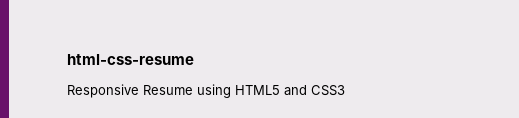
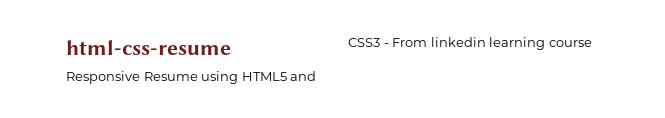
- Responsive Resume using HTML5 and CSS3
+ Responsive Resume using HTML5 and CSS3 - From linkedin learning course

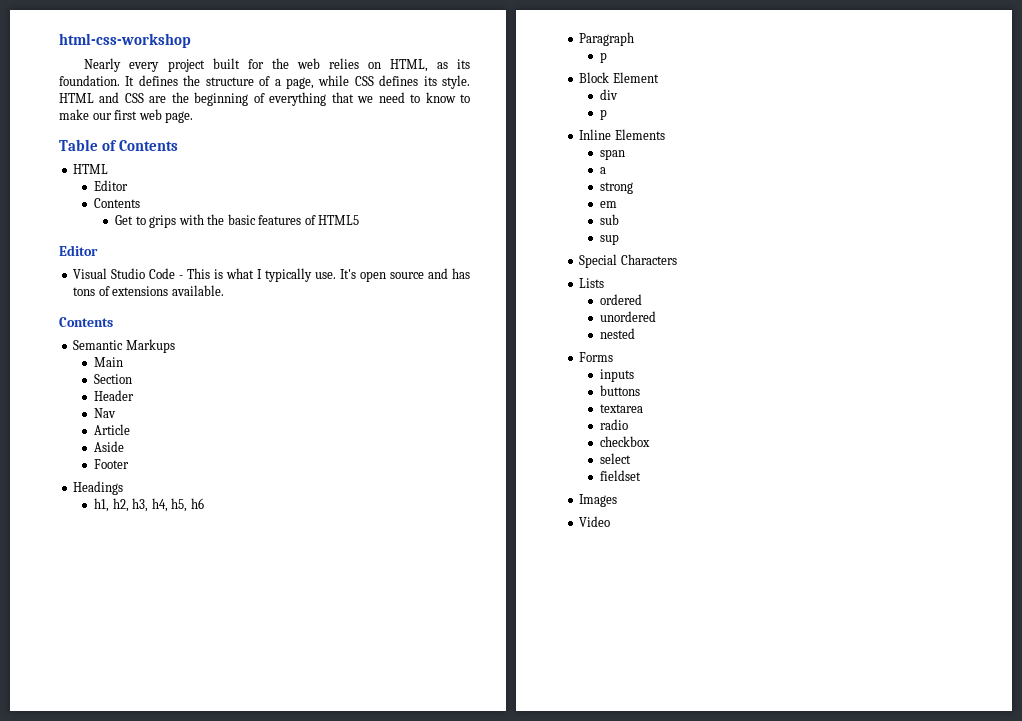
- html-css-resume
- Responsive Resume using HTML5 and CSS3 - From linkedin learning course
+ html-css-workshop
+ Nearly every project built for the web relies on HTML, as its foundation. It defines the structure of a page, while CSS defines its style. HTML and CSS are the beginning of everything that we need to know to make our first web page.
+ Table of Contents
+ HTML
+ Editor
+ Contents
+ Get to grips with the basic features of HTML5
+ Editor
+ Visual Studio Code - This is what I typically use. It's open source and has tons of extensions available.
+ Contents
+ Semantic Markups
+ Main
+ Section
+ Header
+ Nav
+ Article
+ Aside
+ Footer
+ Headings
+ h1, h2, h3, h4, h5, h6
+ Paragraph
+ p
+ Block Element
+ div
+ p
+ Inline Elements
+ span
+ a
+ strong
+ em
+ sub
+ sup
+ Special Characters
+ Lists
+ ordered
+ unordered
+ nested
+ Forms
+ inputs
+ buttons
+ textarea
+ radio
+ checkbox
+ select
+ fieldset
+ Images
+ Video

